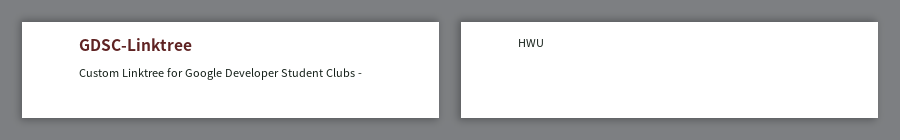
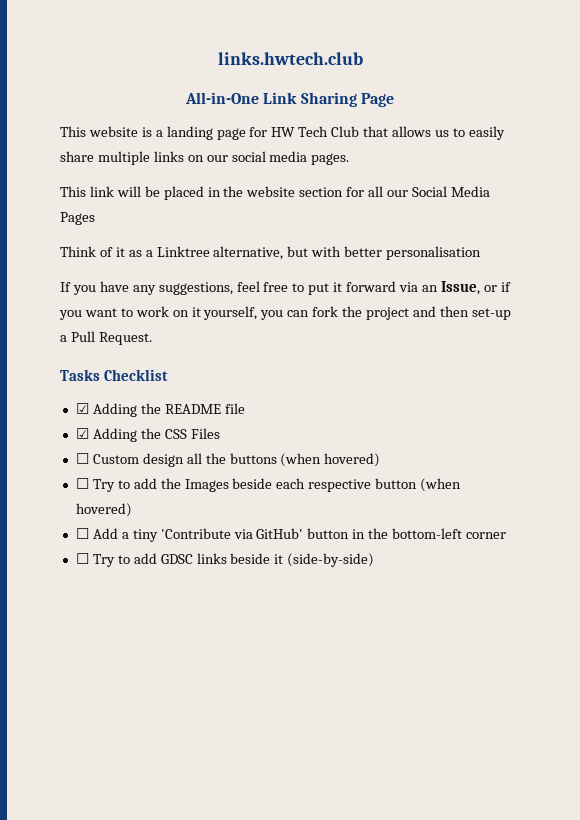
- GDSC-Linktree
- Custom Linktree for Google Developer Student Clubs - HWU
+ links.hwtech.club
+ All-in-One Link Sharing Page
+ This website is a landing page for HW Tech Club that allows us to easily share multiple links on our social media pages.
+ This link will be placed in the website section for all our Social Media Pages
+ Think of it as a Linktree alternative, but with better personalisation
+ If you have any suggestions, feel free to put it forward via an Issue, or if you want to work on it yourself, you can fork the project and then set-up a Pull Request.
+ Tasks Checklist
+ ☑ Adding the README file
+ ☑ Adding the CSS Files
+ ☐ Custom design all the buttons (when hovered)
+ ☐ Try to add the Images beside each respective button (when hovered)
+ ☐ Add a tiny 'Contribute via GitHub' button in the bottom-left corner
+ ☐ Try to add GDSC links beside it (side-by-side)

